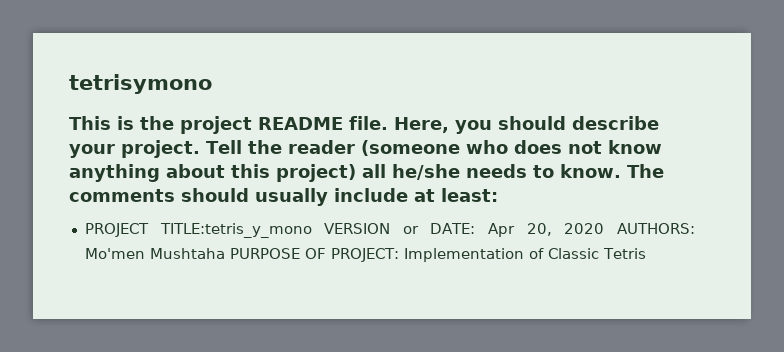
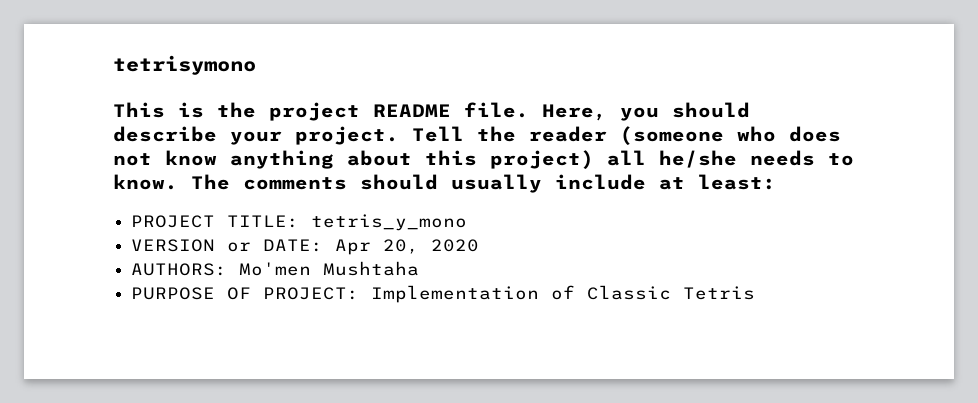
- PROJECT TITLE:tetris_y_mono VERSION or DATE: Apr 20, 2020 AUTHORS: Mo'men Mushtaha PURPOSE OF PROJECT: Implementation of Classic Tetris
+ PROJECT TITLE: tetris_y_mono
+ VERSION or DATE: Apr 20, 2020
+ AUTHORS: Mo'men Mushtaha
+ PURPOSE OF PROJECT: Implementation of Classic Tetris

